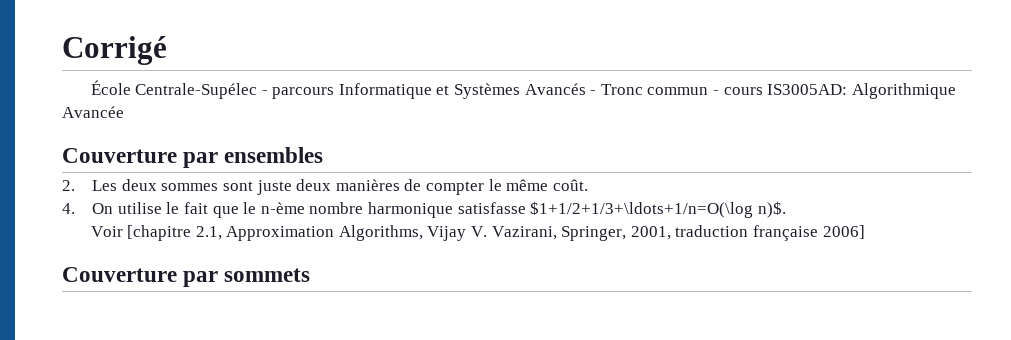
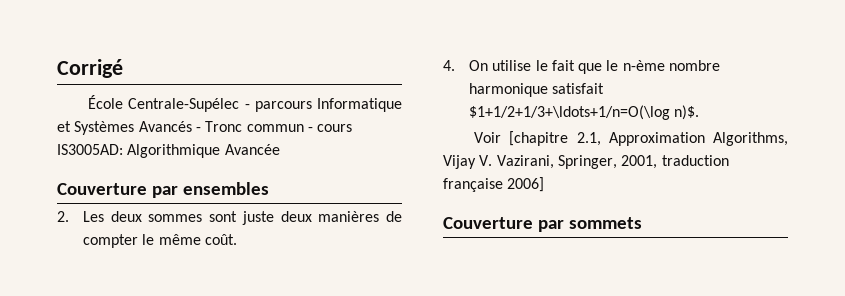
- 4. On utilise le fait que le n-ème nombre harmonique satisfasse $1+1/2+1/3+\ldots+1/n=O(\log n)$.
+ 4. On utilise le fait que le n-ème nombre harmonique satisfait $1+1/2+1/3+\ldots+1/n=O(\log n)$.

